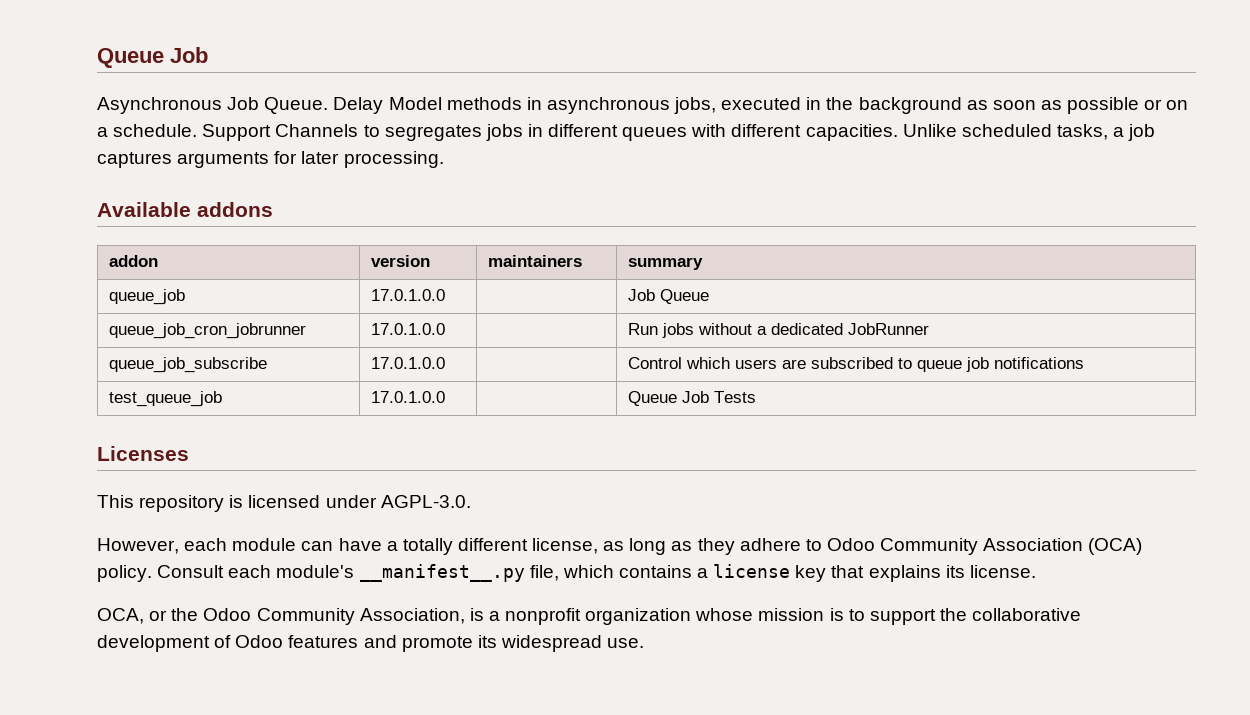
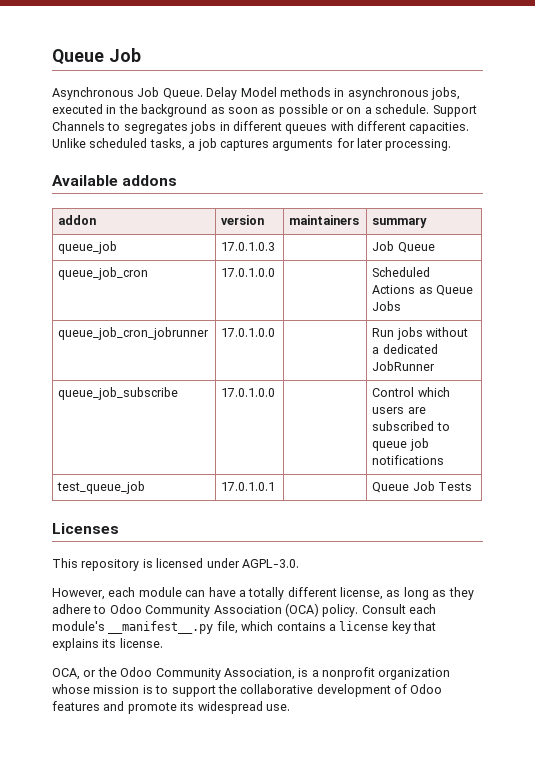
- queue_job | 17.0.1.0.0 | | Job Queue
+ queue_job | 17.0.1.0.3 | | Job Queue
+ queue_job_cron | 17.0.1.0.0 | | Scheduled Actions as Queue Jobs
- test_queue_job | 17.0.1.0.0 | | Queue Job Tests
+ test_queue_job | 17.0.1.0.1 | | Queue Job Tests

